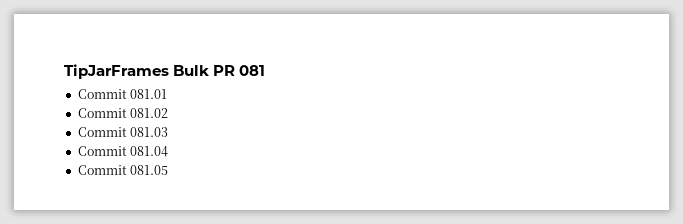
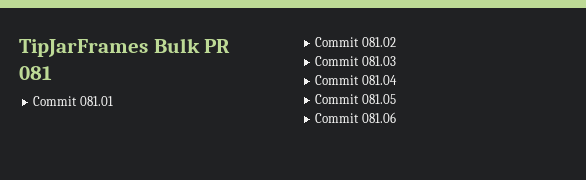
+ Commit 081.06

